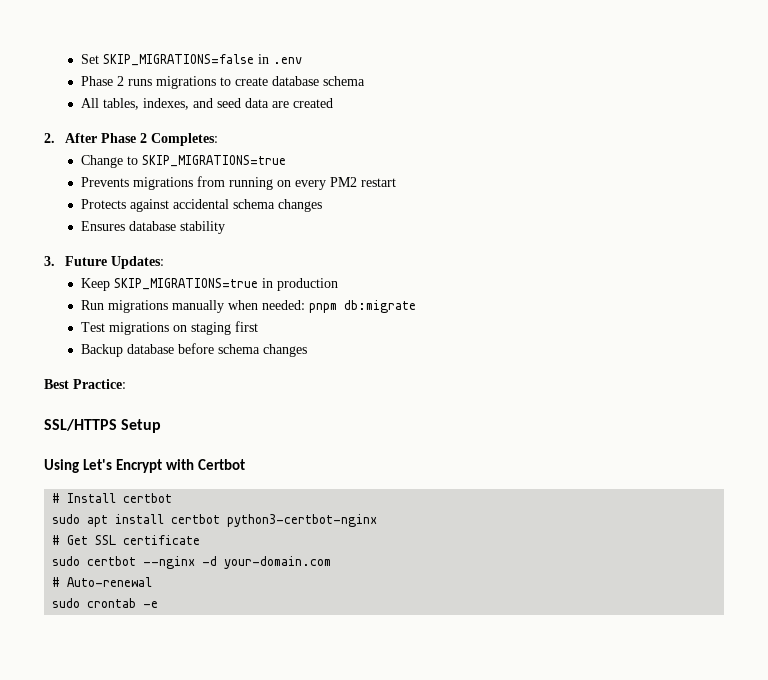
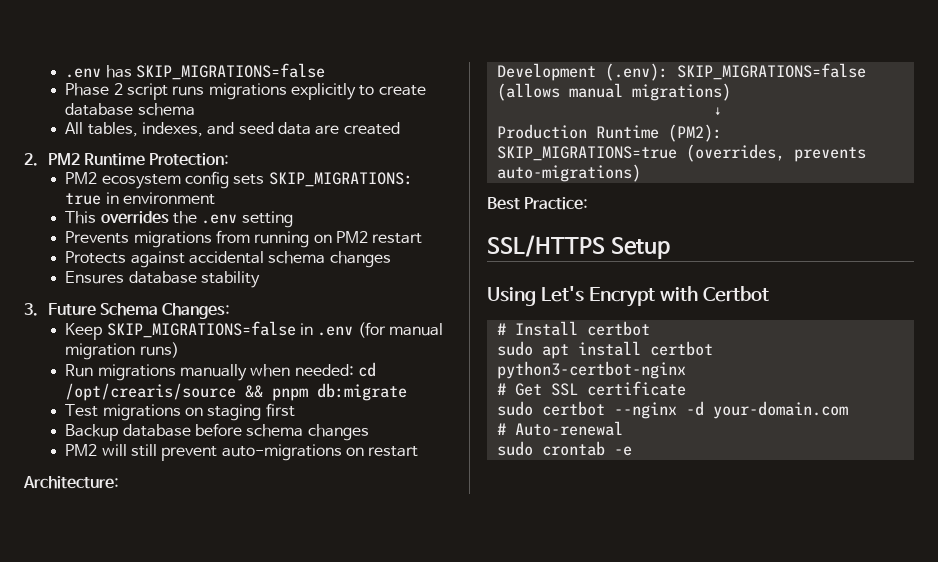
- Set SKIP_MIGRATIONS=false in .env
- Phase 2 runs migrations to create database schema
+ .env has SKIP_MIGRATIONS=false
+ Phase 2 script runs migrations explicitly to create database schema
- 2. After Phase 2 Completes:
- Change to SKIP_MIGRATIONS=true
+ 2. PM2 Runtime Protection:
+ PM2 ecosystem config sets SKIP_MIGRATIONS: true in environment
+ This overrides the .env setting
- Prevents migrations from running on every PM2 restart
+ Prevents migrations from running on PM2 restart
- 3. Future Updates:
+ 3. Future Schema Changes:
- Keep SKIP_MIGRATIONS=true in production
+ Keep SKIP_MIGRATIONS=false in .env (for manual migration runs)
- Run migrations manually when needed: pnpm db:migrate
+ Run migrations manually when needed: cd /opt/crearis/source && pnpm db:migrate
+ PM2 will still prevent auto-migrations on restart
+ Architecture:
+ Development (.env): SKIP_MIGRATIONS=false (allows manual migrations)
+ ↓
+ Production Runtime (PM2): SKIP_MIGRATIONS=true (overrides, prevents auto-migrations)

